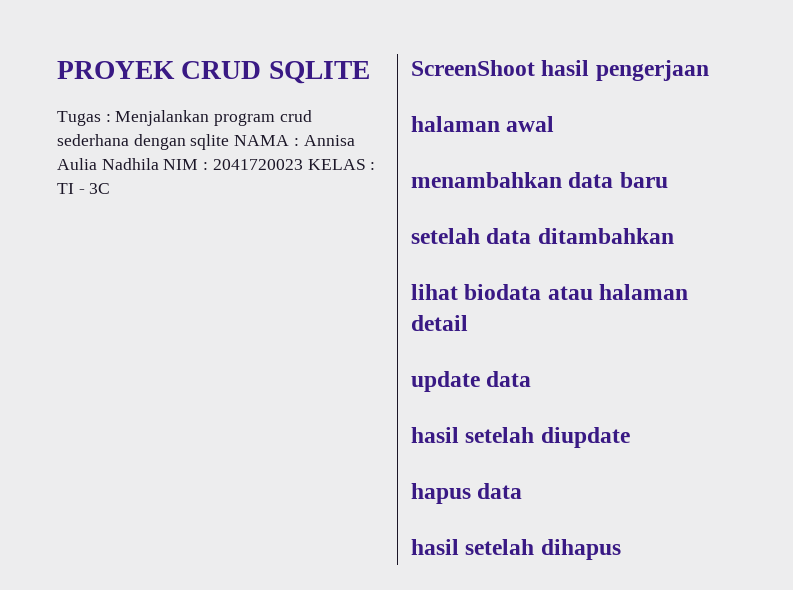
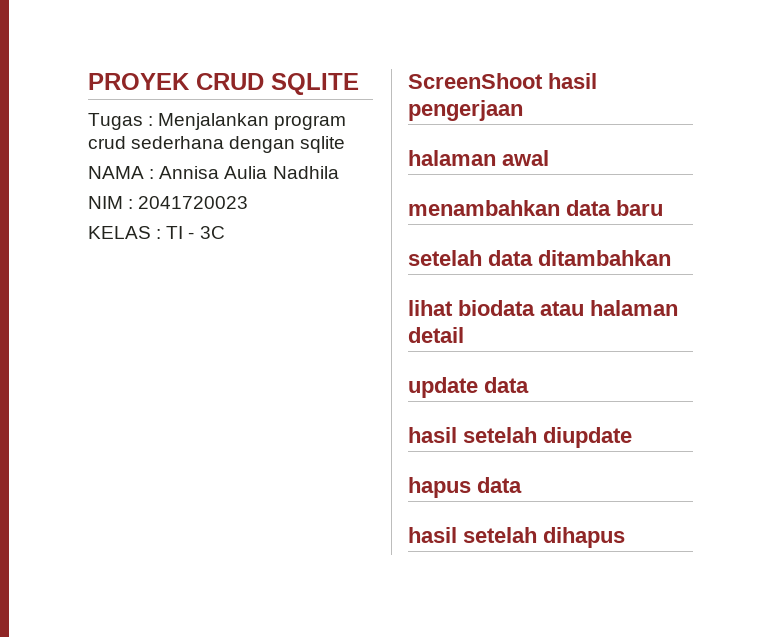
- Tugas : Menjalankan program crud sederhana dengan sqlite NAMA : Annisa Aulia Nadhila NIM : 2041720023 KELAS : TI - 3C
+ Tugas : Menjalankan program crud sederhana dengan sqlite
+ NAMA : Annisa Aulia Nadhila
+ NIM : 2041720023
+ KELAS : TI - 3C

